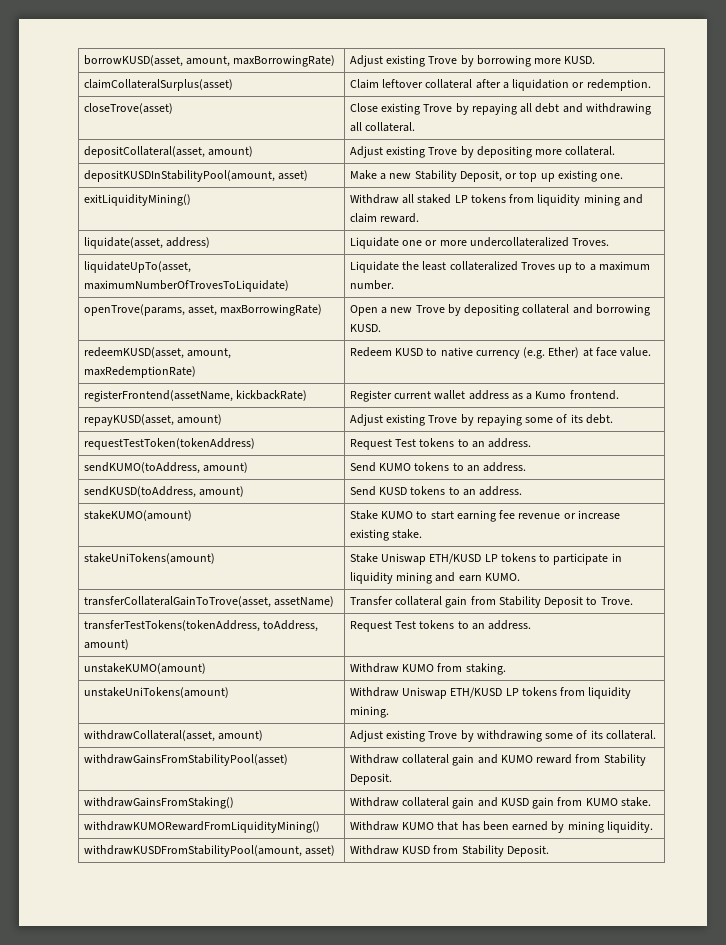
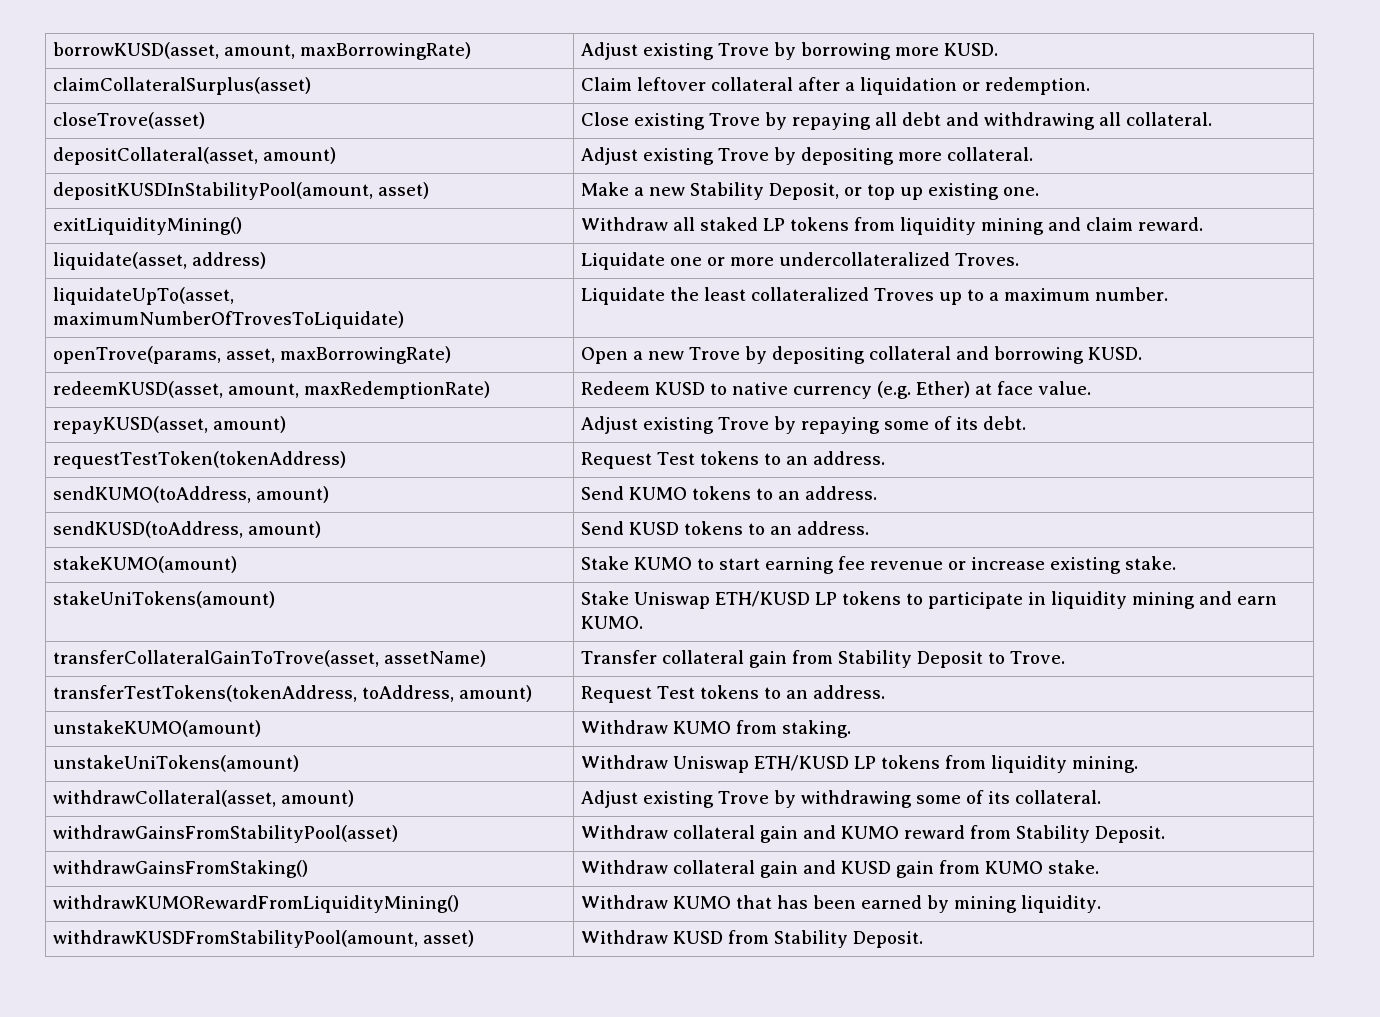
- registerFrontend(assetName, kickbackRate) | Register current wallet address as a Kumo frontend.

